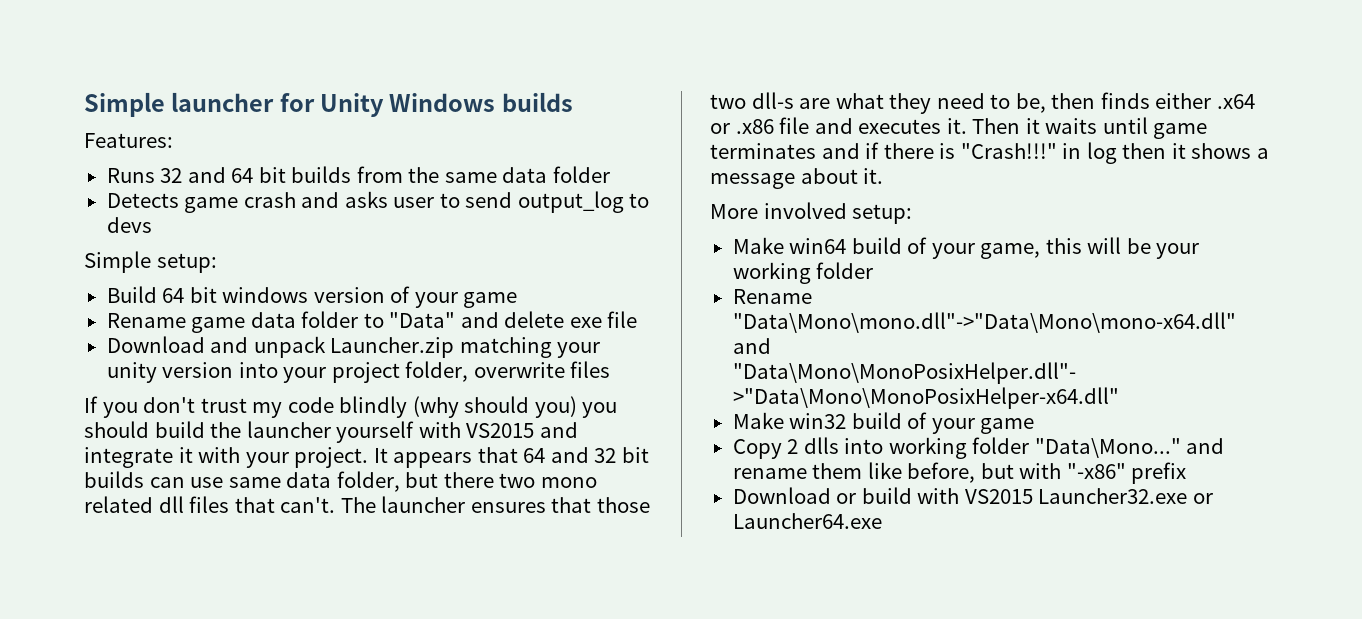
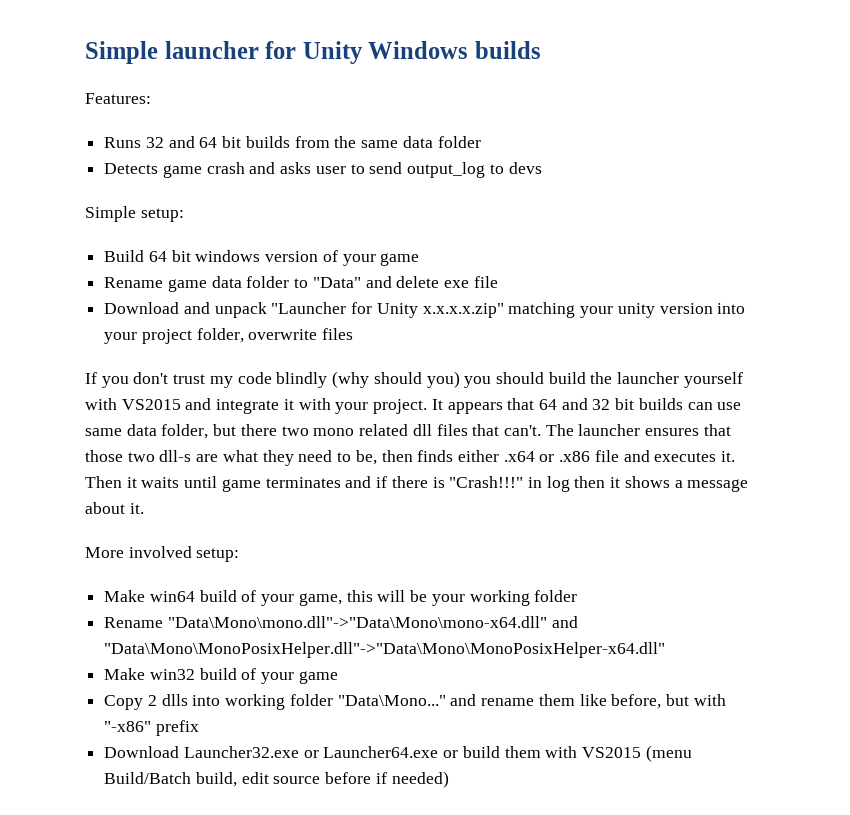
- Download and unpack Launcher.zip matching your unity version into your project folder, overwrite files
+ Download and unpack "Launcher for Unity x.x.x.x.zip" matching your unity version into your project folder, overwrite files
- Download or build with VS2015 Launcher32.exe or Launcher64.exe
+ Download Launcher32.exe or Launcher64.exe or build them with VS2015 (menu Build/Batch build, edit source before if needed)

